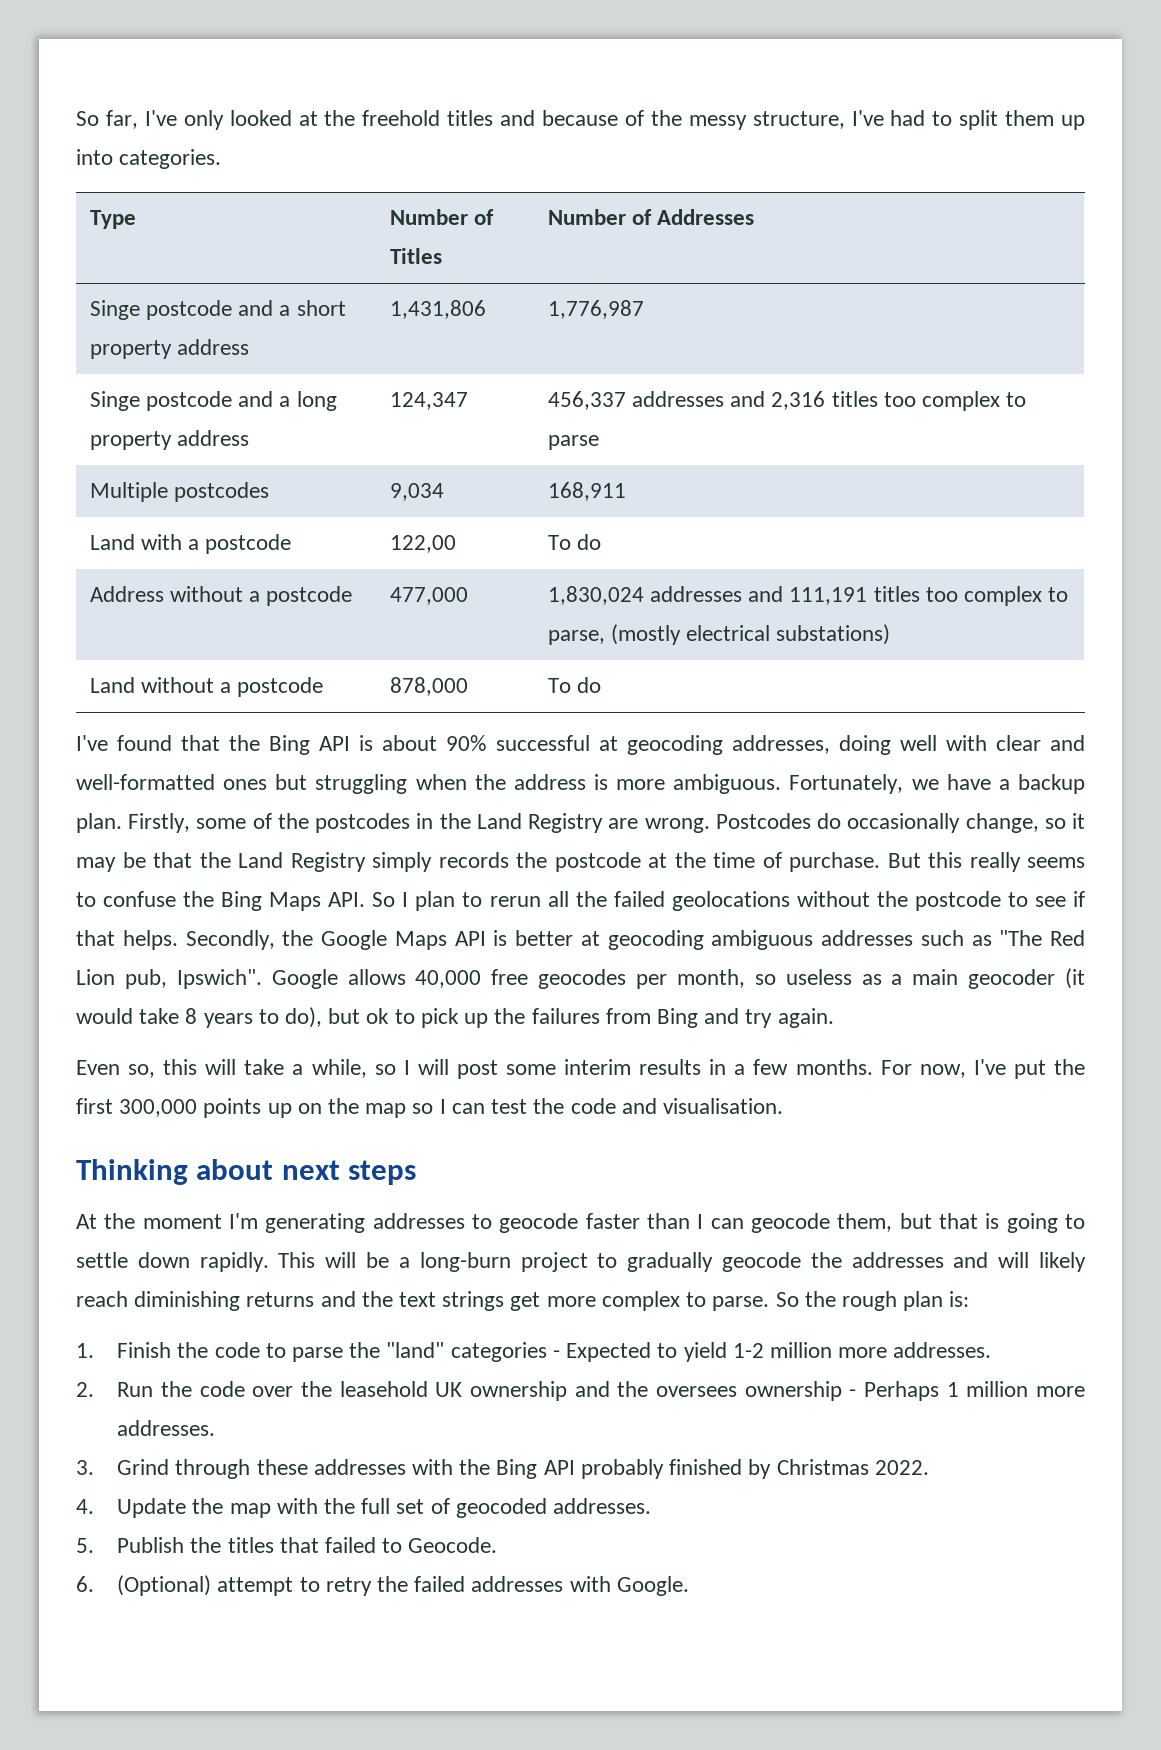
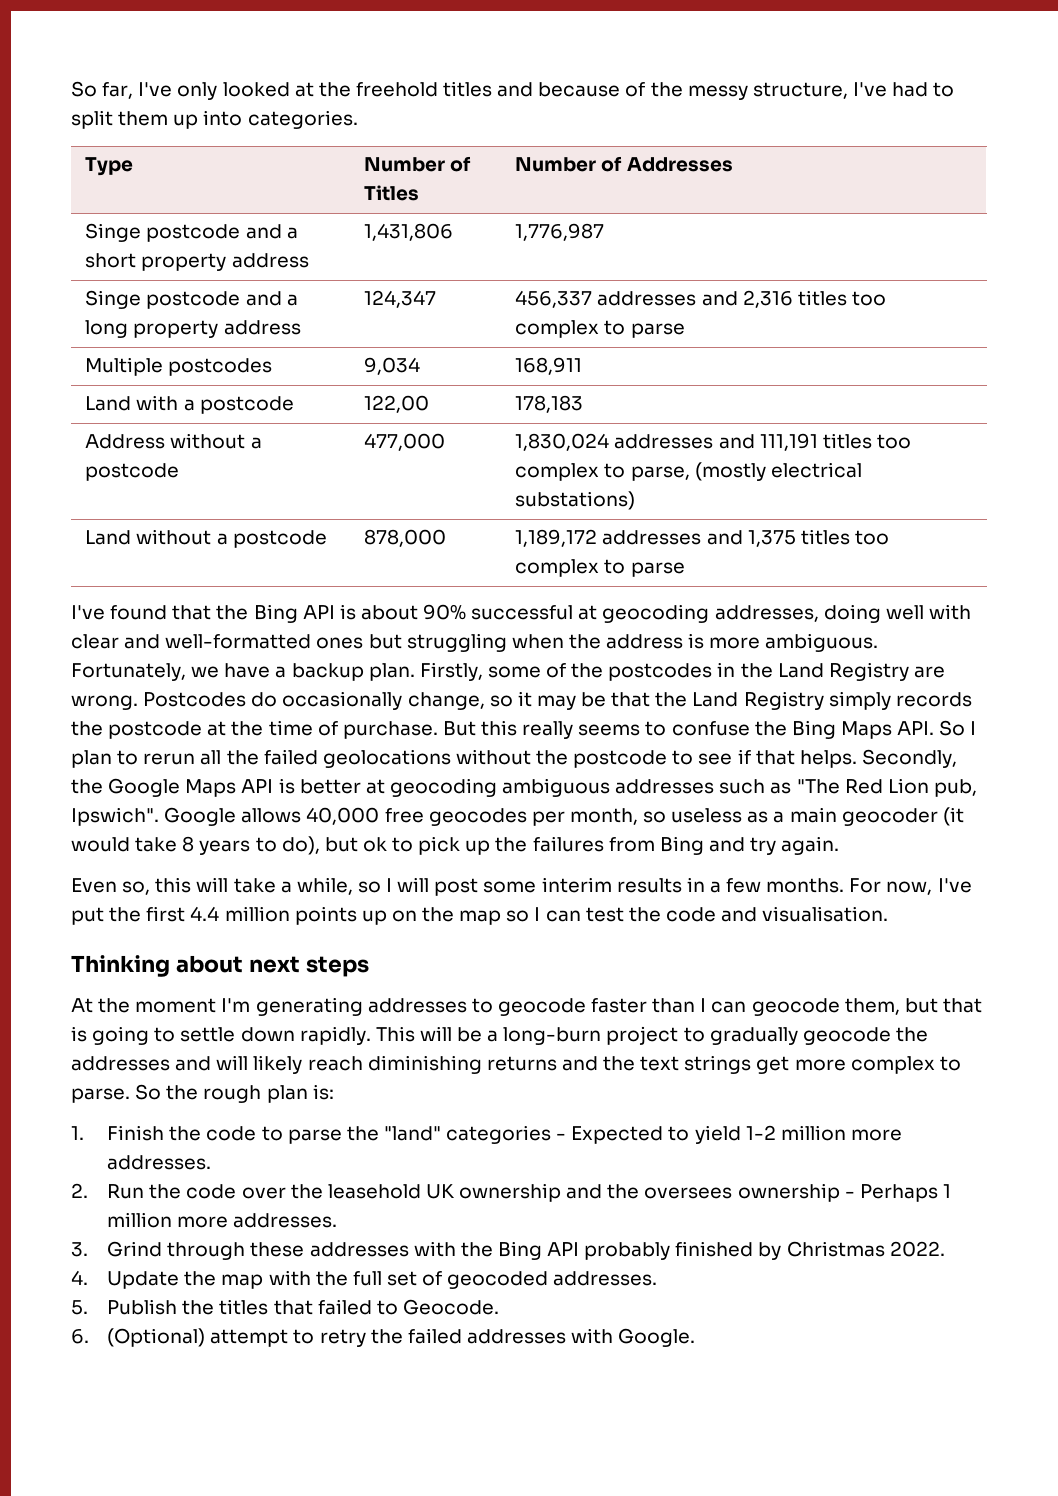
- Land with a postcode | 122,00 | To do
+ Land with a postcode | 122,00 | 178,183
- Land without a postcode | 878,000 | To do
+ Land without a postcode | 878,000 | 1,189,172 addresses and 1,375 titles too complex to parse
- For now, I've put the first 300,000 points up on the map so I can test the code and visualisation.
+ For now, I've put the first 4.4 million points up on the map so I can test the code and visualisation.

